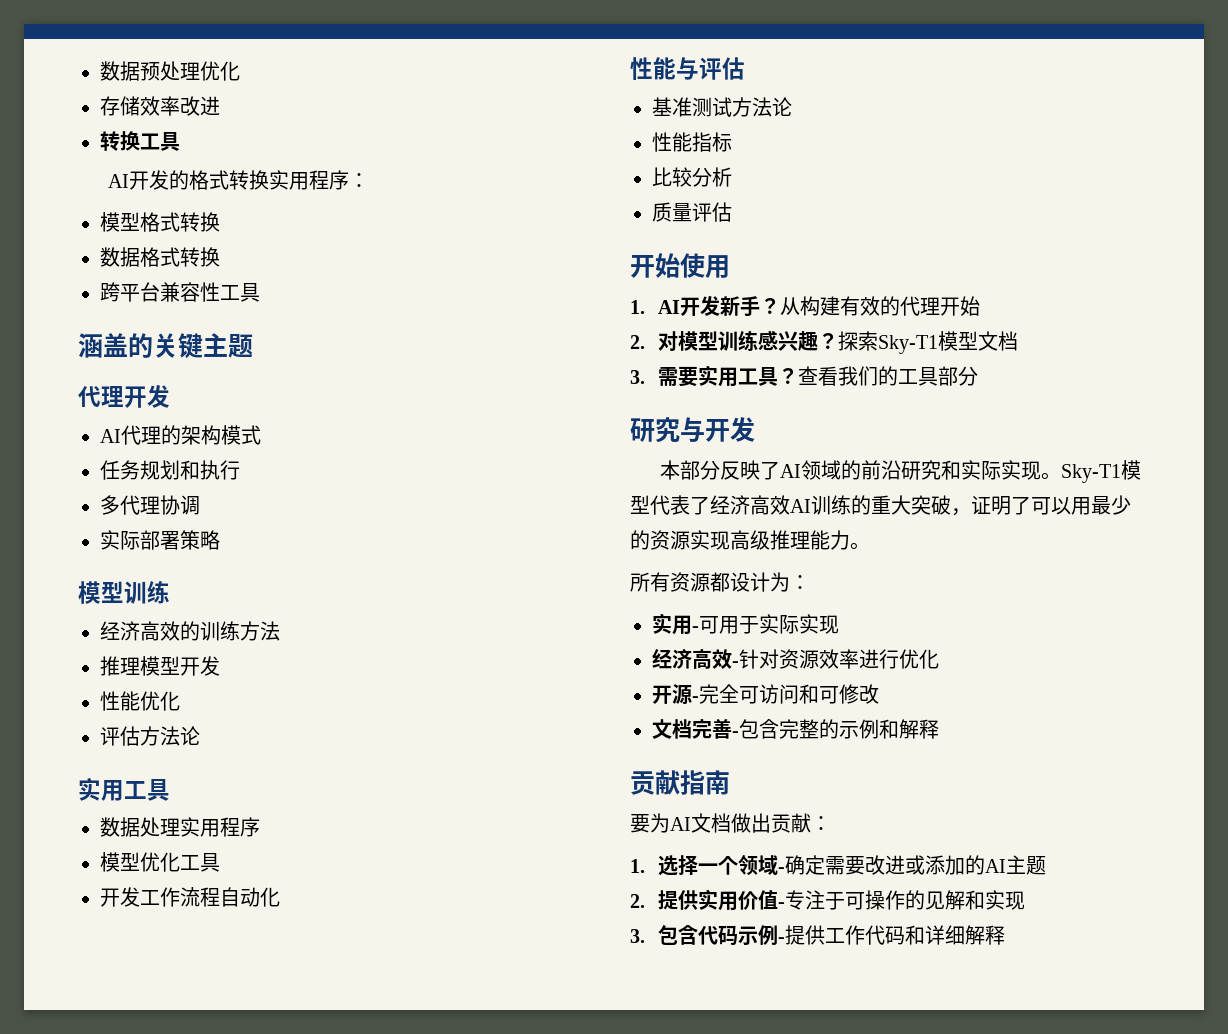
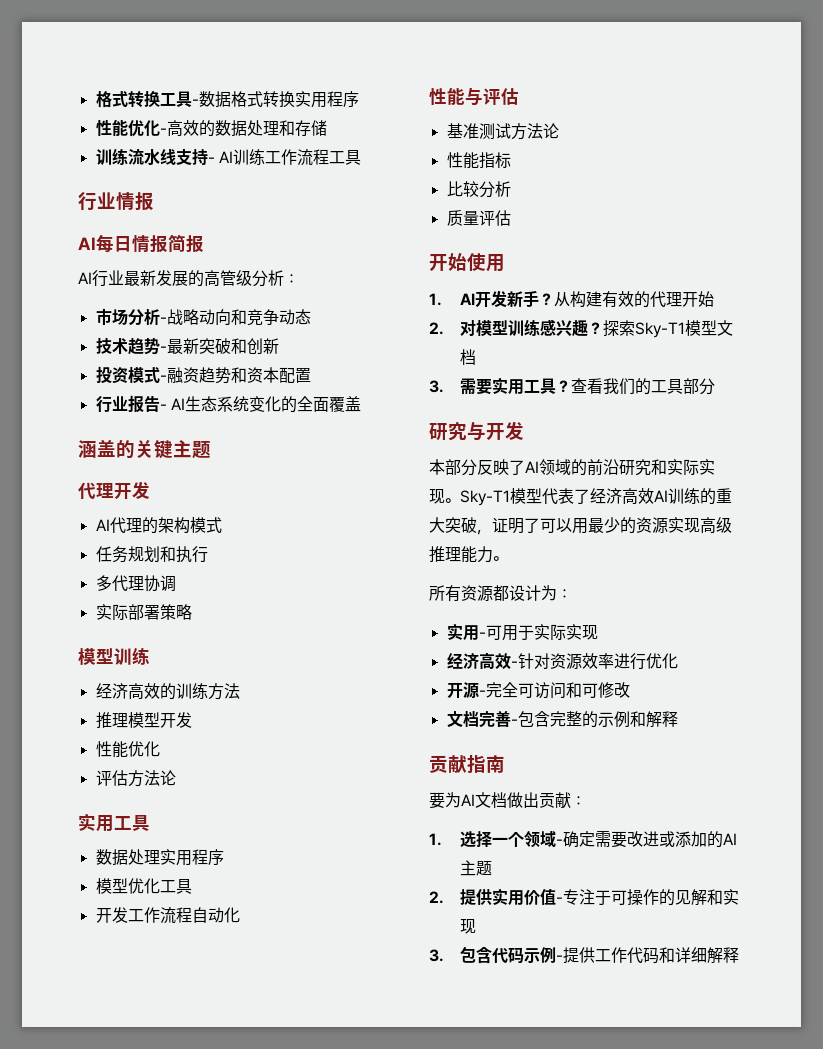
- 数据预处理优化
- 存储效率改进
- 转换工具
- AI开发的格式转换实用程序：
- 模型格式转换
- 数据格式转换
- 跨平台兼容性工具
+ 格式转换工具-数据格式转换实用程序
+ 性能优化-高效的数据处理和存储
+ 训练流水线支持- AI训练工作流程工具
+ 行业情报
+ AI每日情报简报
+ AI行业最新发展的高管级分析：
+ 市场分析-战略动向和竞争动态
+ 技术趋势-最新突破和创新
+ 投资模式-融资趋势和资本配置
+ 行业报告- AI生态系统变化的全面覆盖

